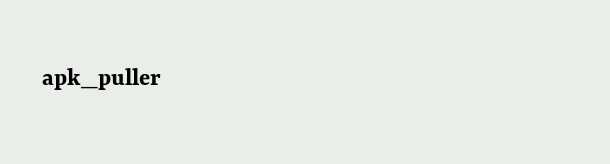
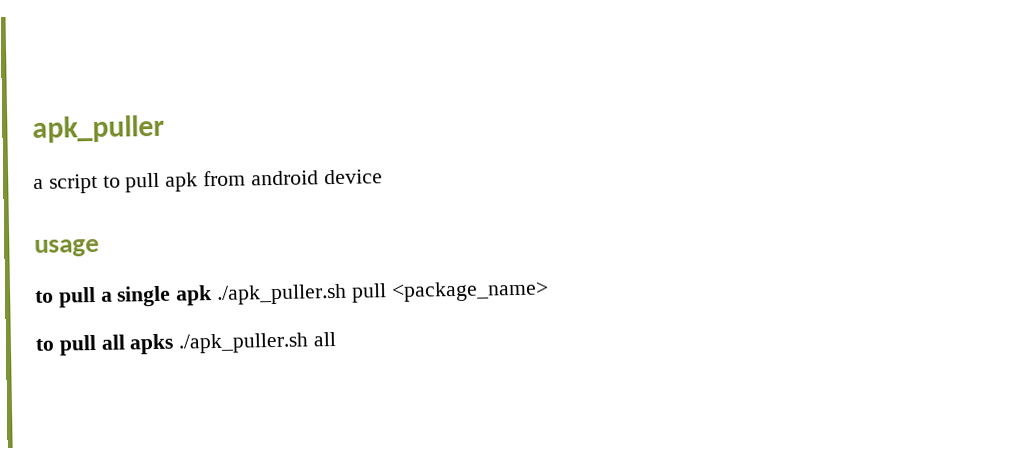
+ a script to pull apk from android device
+ usage
+ to pull a single apk ./apk_puller.sh pull <package_name>
+ to pull all apks ./apk_puller.sh all

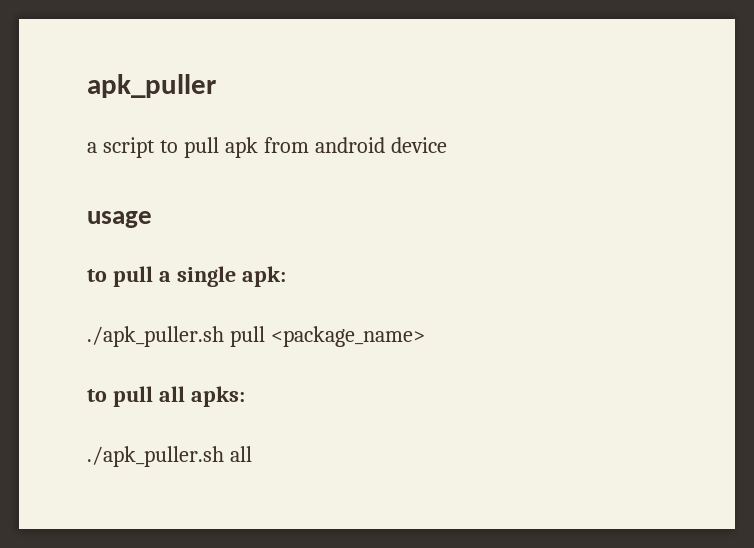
- to pull a single apk ./apk_puller.sh pull <package_name>
+ to pull a single apk:
+ ./apk_puller.sh pull <package_name>
- to pull all apks ./apk_puller.sh all
+ to pull all apks:
+ ./apk_puller.sh all

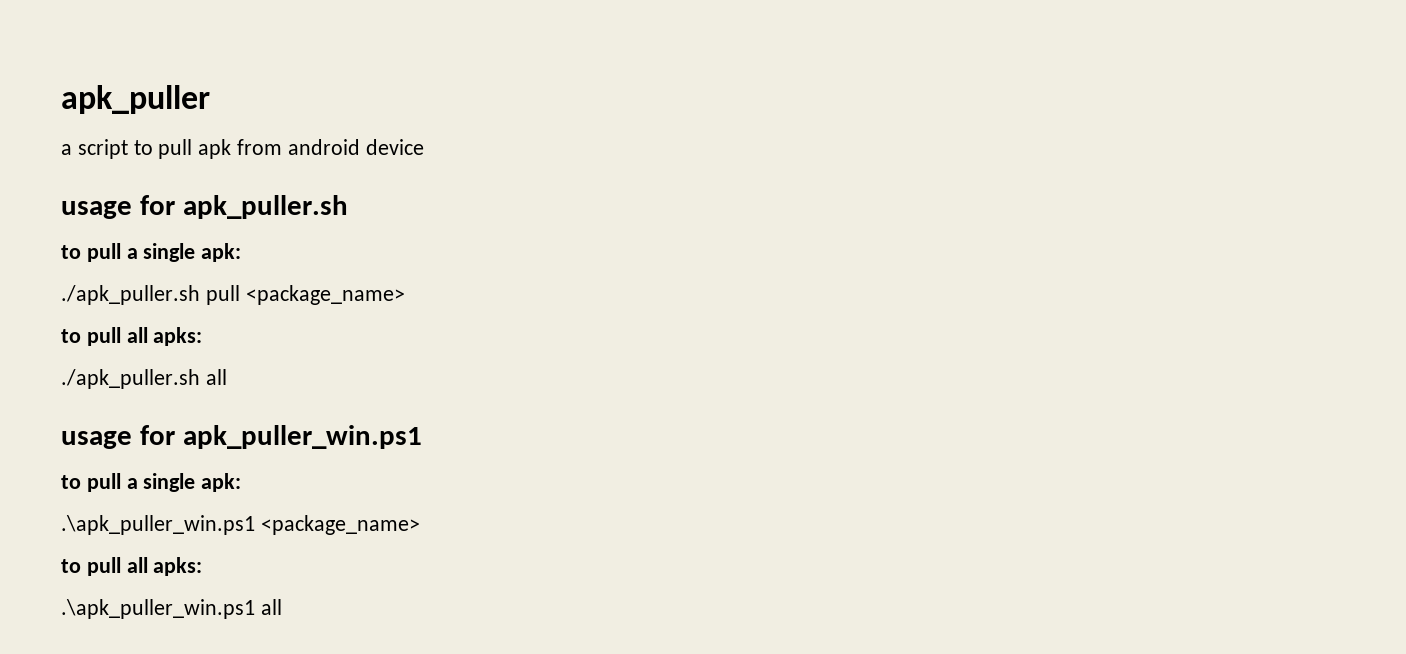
- usage
+ usage for apk_puller.sh
+ usage for apk_puller_win.ps1
+ to pull a single apk:
+ .\apk_puller_win.ps1 <package_name>
+ to pull all apks:
+ .\apk_puller_win.ps1 all

